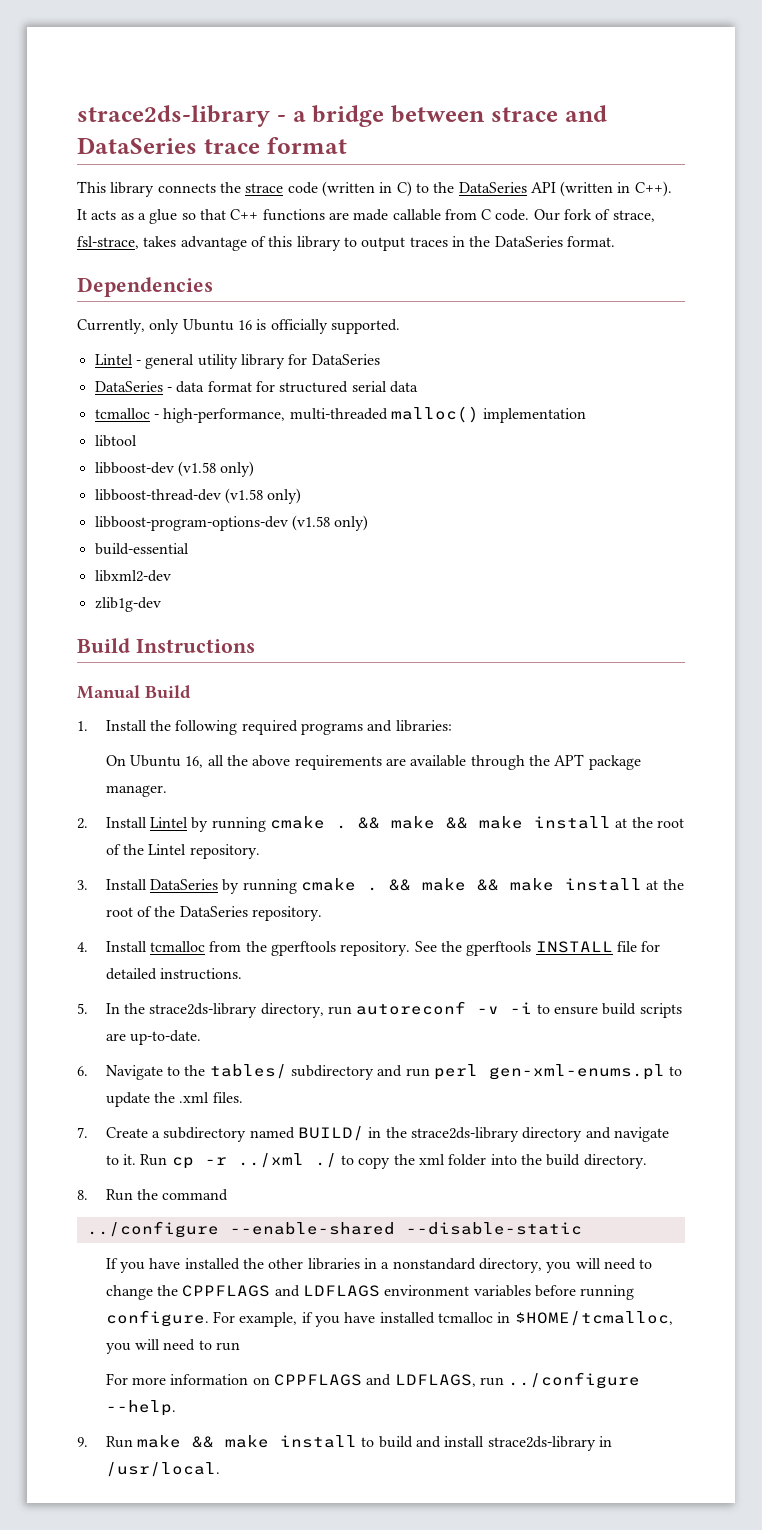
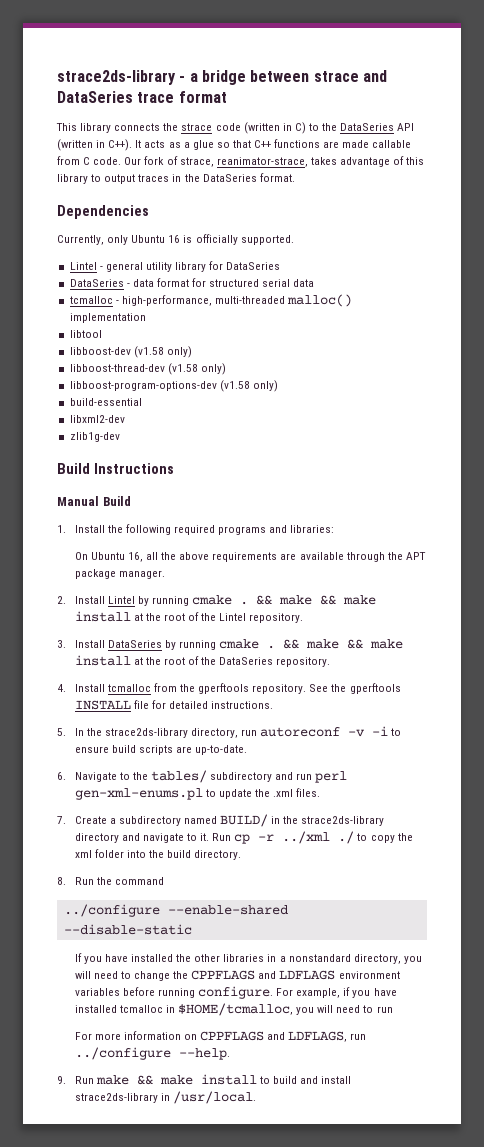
- Our fork of strace, fsl-strace, takes advantage of this library to output traces in the DataSeries format.
+ Our fork of strace, reanimator-strace, takes advantage of this library to output traces in the DataSeries format.

